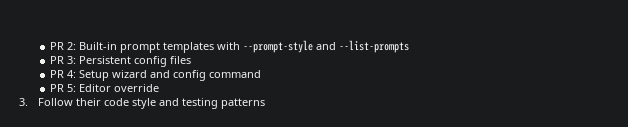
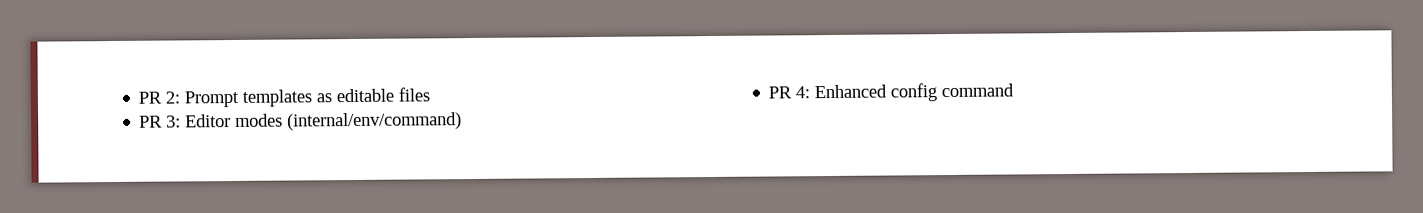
- PR 2: Built-in prompt templates with --prompt-style and --list-prompts
+ PR 2: Prompt templates as editable files
- PR 3: Persistent config files
+ PR 3: Editor modes (internal/env/command)
- PR 4: Setup wizard and config command
+ PR 4: Enhanced config command
- PR 5: Editor override
- 3. Follow their code style and testing patterns

